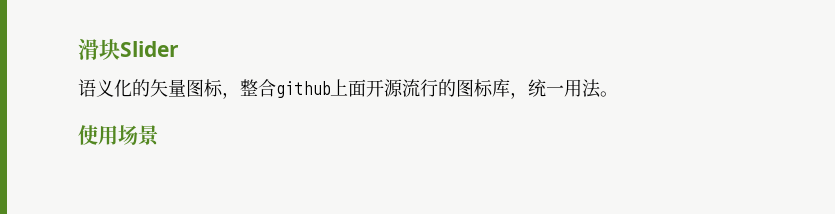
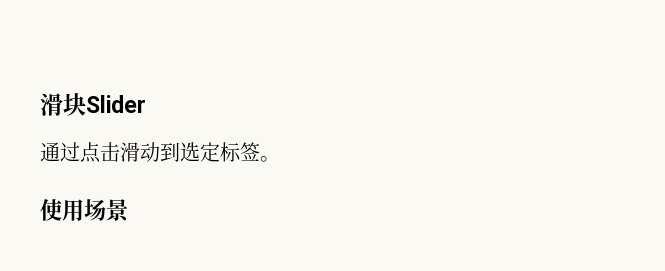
- 语义化的矢量图标，整合github上面开源流行的图标库，统一用法。
+ 通过点击滑动到选定标签。

